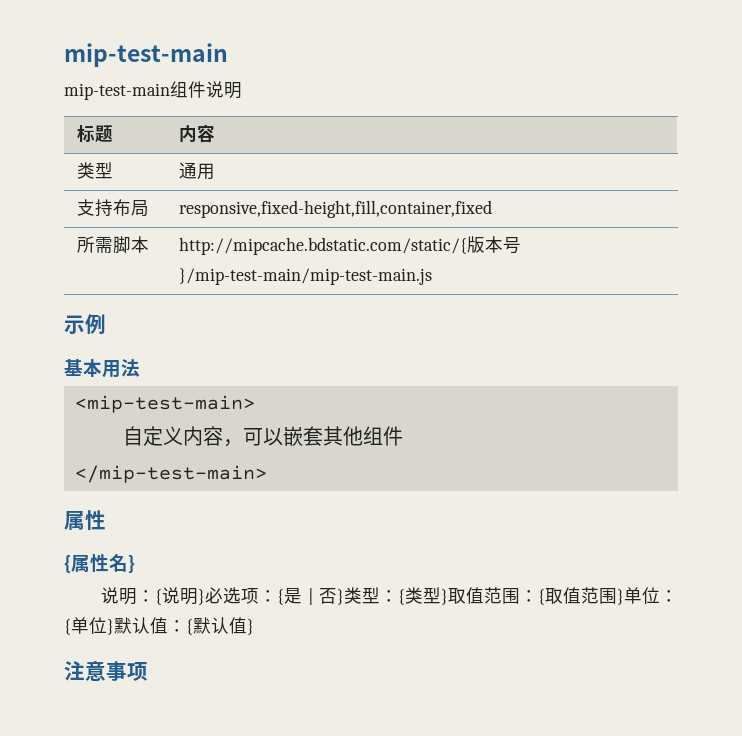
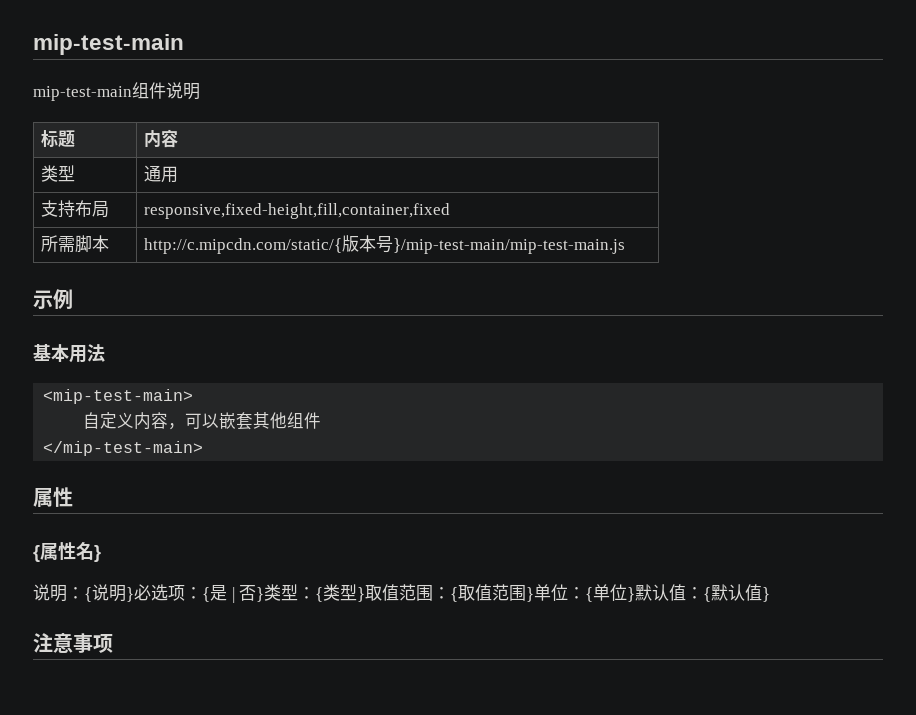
- 所需脚本 | http://mipcache.bdstatic.com/static/{版本号}/mip-test-main/mip-test-main.js
+ 所需脚本 | http://c.mipcdn.com/static/{版本号}/mip-test-main/mip-test-main.js

